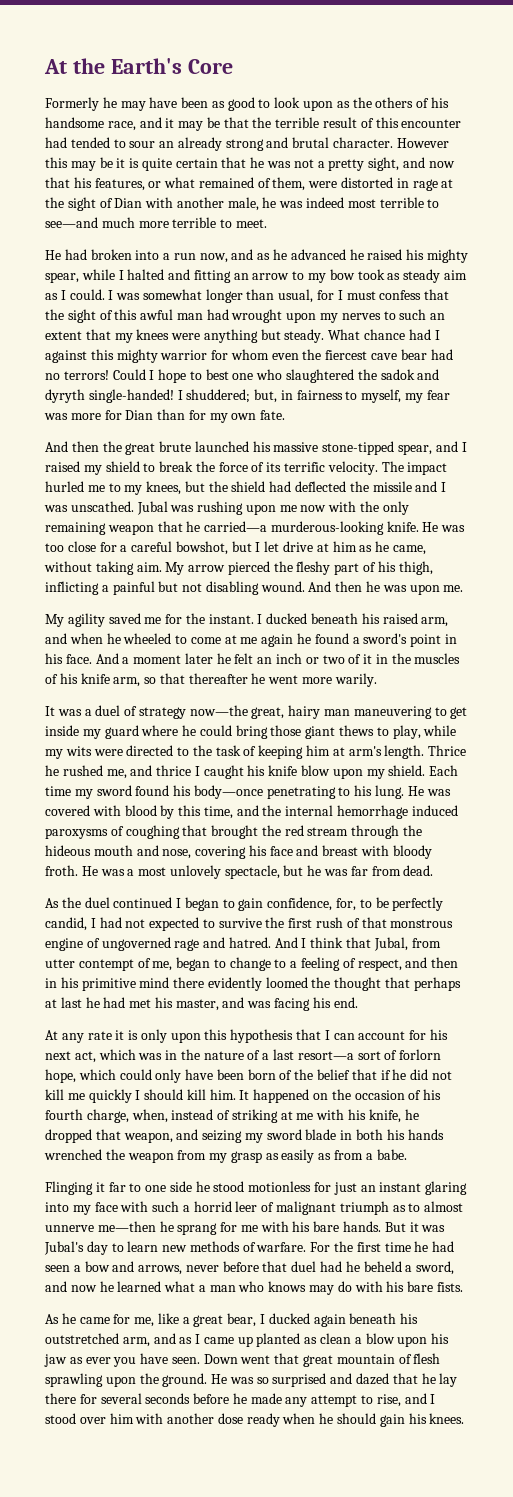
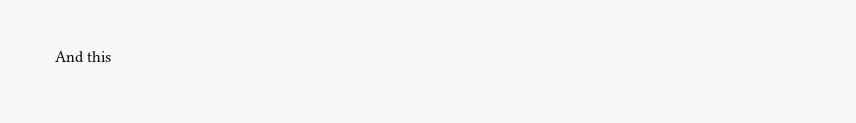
- At the Earth's Core
- Formerly he may have been as good to look upon as the others of his handsome race, and it may be that the terrible result of this encounter had tended to sour an already strong and brutal character. However this may be it is quite certain that he was not a pretty sight, and now that his features, or what remained of them, were distorted in rage at the sight of Dian with another male, he was indeed most terrible to see—and much more terrible to meet.
- He had broken into a run now, and as he advanced he raised his mighty spear, while I halted and fitting an arrow to my bow took as steady aim as I could. I was somewhat longer than usual, for I must confess that the sight of this awful man had wrought upon my nerves to such an extent that my knees were anything but steady. What chance had I against this mighty warrior for whom even the fiercest cave bear had no terrors! Could I hope to best one who slaughtered the sadok and dyryth single-handed! I shuddered; but, in fairness to myself, my fear was more for Dian than for my own fate.
- And then the great brute launched his massive stone-tipped spear, and I raised my shield to break the force of its terrific velocity. The impact hurled me to my knees, but the shield had deflected the missile and I was unscathed. Jubal was rushing upon me now with the only remaining weapon that he carried—a murderous-looking knife. He was too close for a careful bowshot, but I let drive at him as he came, without taking aim. My arrow pierced the fleshy part of his thigh, inflicting a painful but not disabling wound. And then he was upon me.
- My agility saved me for the instant. I ducked beneath his raised arm, and when he wheeled to come at me again he found a sword's point in his face. And a moment later he felt an inch or two of it in the muscles of his knife arm, so that thereafter he went more warily.
- It was a duel of strategy now—the great, hairy man maneuvering to get inside my guard where he could bring those giant thews to play, while my wits were directed to the task of keeping him at arm's length. Thrice he rushed me, and thrice I caught his knife blow upon my shield. Each time my sword found his body—once penetrating to his lung. He was covered with blood by this time, and the internal hemorrhage induced paroxysms of coughing that brought the red stream through the hideous mouth and nose, covering his face and breast with bloody froth. He was a most unlovely spectacle, but he was far from dead.
- As the duel continued I began to gain confidence, for, to be perfectly candid, I had not expected to survive the first rush of that monstrous engine of ungoverned rage and hatred. And I think that Jubal, from utter contempt of me, began to change to a feeling of respect, and then in his primitive mind there evidently loomed the thought that perhaps at last he had met his master, and was facing his end.
- At any rate it is only upon this hypothesis that I can account for his next act, which was in the nature of a last resort—a sort of forlorn hope, which could only have been born of the belief that if he did not kill me quickly I should kill him. It happened on the occasion of his fourth charge, when, instead of striking at me with his knife, he dropped that weapon, and seizing my sword blade in both his hands wrenched the weapon from my grasp as easily as from a babe.
- Flinging it far to one side he stood motionless for just an instant glaring into my face with such a horrid leer of malignant triumph as to almost unnerve me—then he sprang for me with his bare hands. But it was Jubal's day to learn new methods of warfare. For the first time he had seen a bow and arrows, never before that duel had he beheld a sword, and now he learned what a man who knows may do with his bare fists.
- As he came for me, like a great bear, I ducked again beneath his outstretched arm, and as I came up planted as clean a blow upon his jaw as ever you have seen. Down went that great mountain of flesh sprawling upon the ground. He was so surprised and dazed that he lay there for several seconds before he made any attempt to rise, and I stood over him with another dose ready when he should gain his knees.
+ And this

